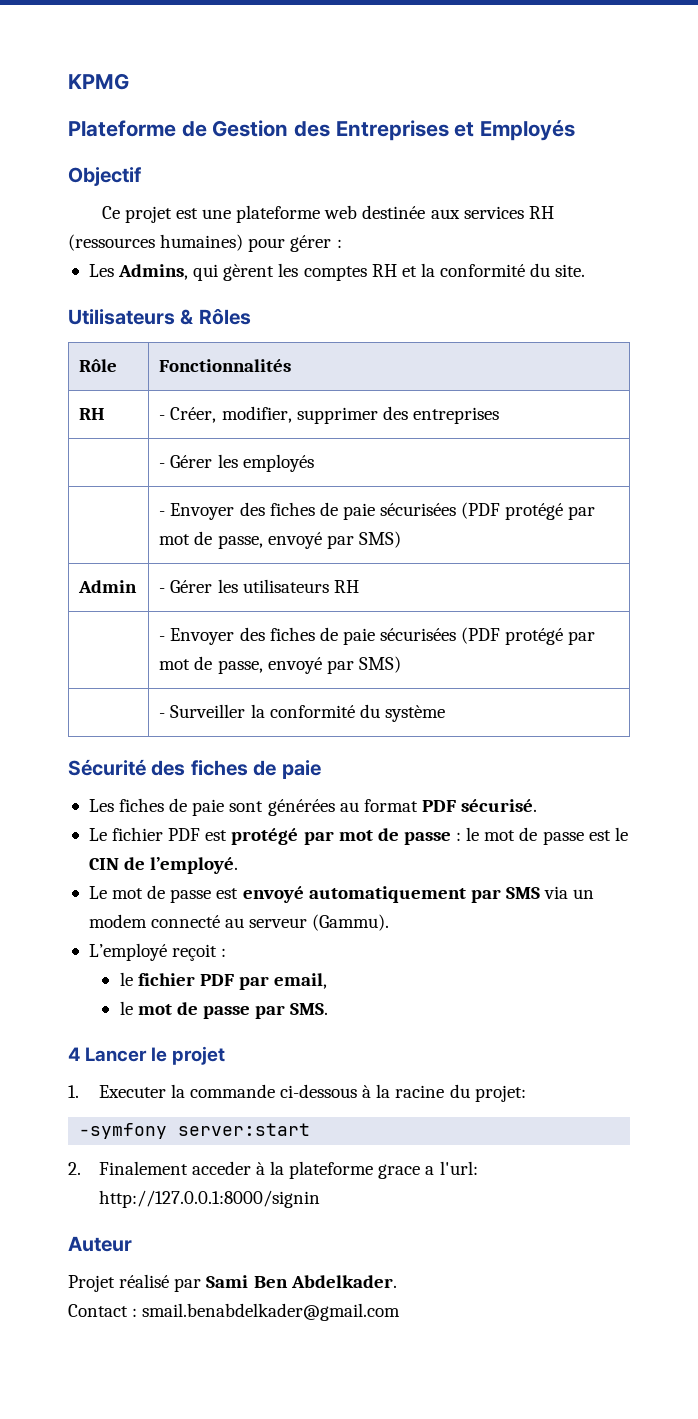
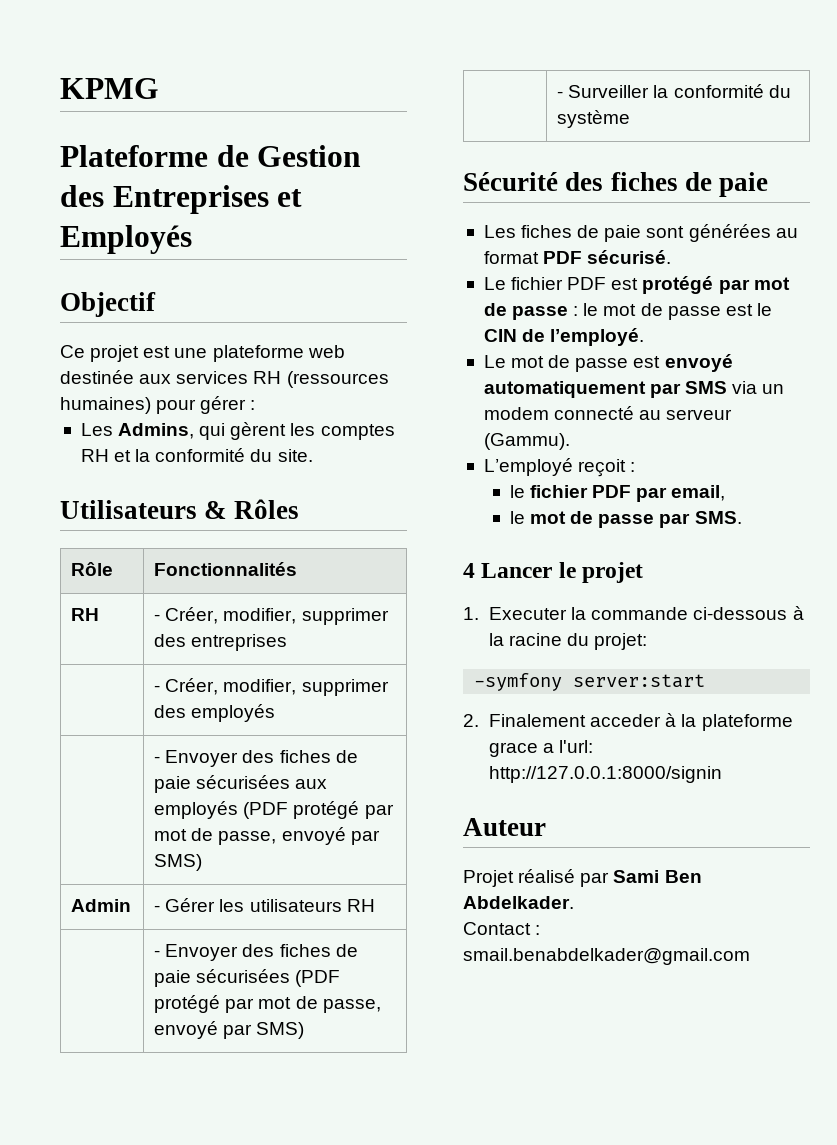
- | - Gérer les employés
- | - Envoyer des fiches de paie sécurisées (PDF protégé par mot de passe, envoyé par SMS)
+ | - Créer, modifier, supprimer des employés
+ | - Envoyer des fiches de paie sécurisées aux employés (PDF protégé par mot de passe, envoyé par SMS)

